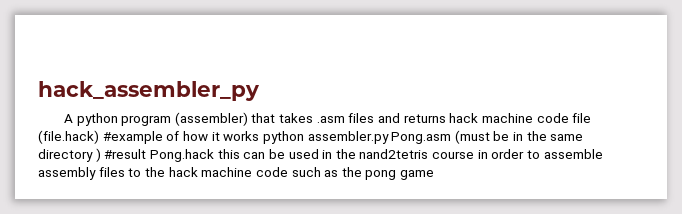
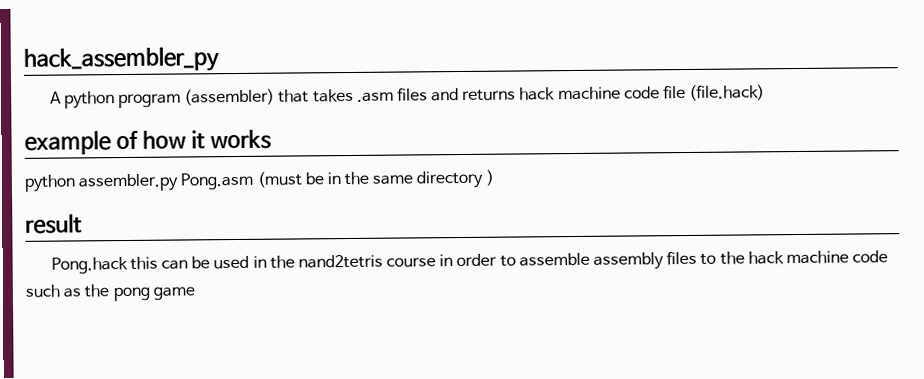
- A python program (assembler) that takes .asm files and returns hack machine code file (file.hack) #example of how it works python assembler.py Pong.asm (must be in the same directory ) #result Pong.hack this can be used in the nand2tetris course in order to assemble assembly files to the hack machine code such as the pong game
+ A python program (assembler) that takes .asm files and returns hack machine code file (file.hack)
+ example of how it works
+ python assembler.py Pong.asm (must be in the same directory )
+ result
+ Pong.hack this can be used in the nand2tetris course in order to assemble assembly files to the hack machine code such as the pong game

